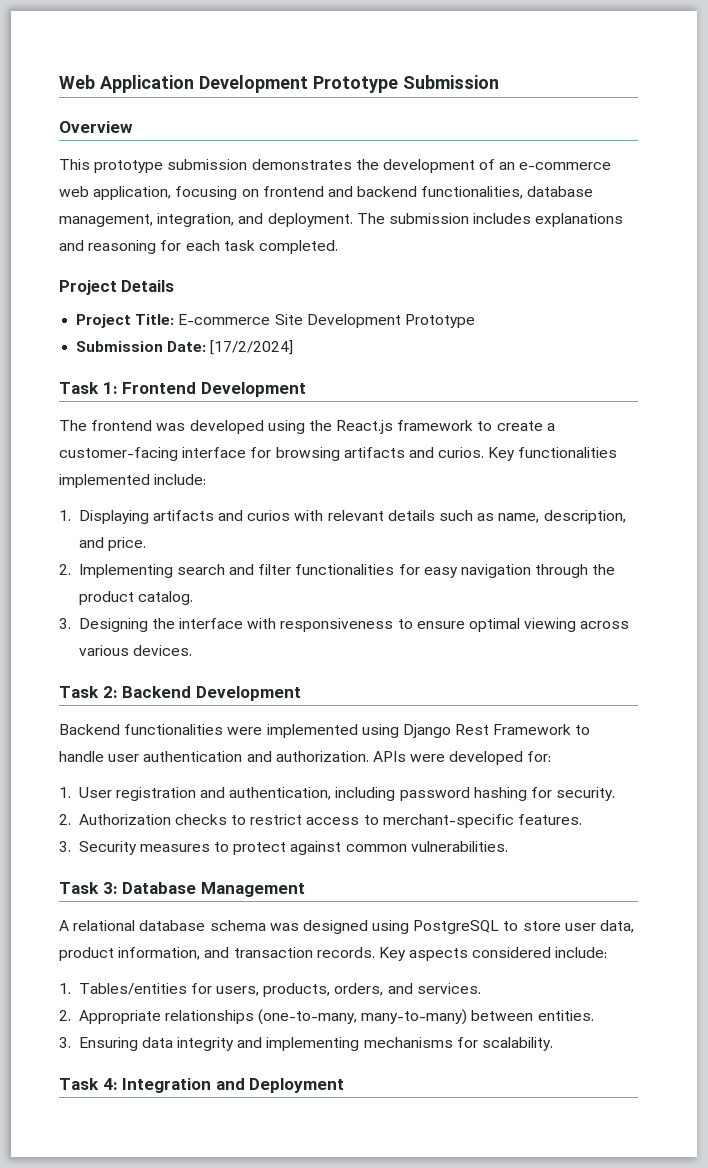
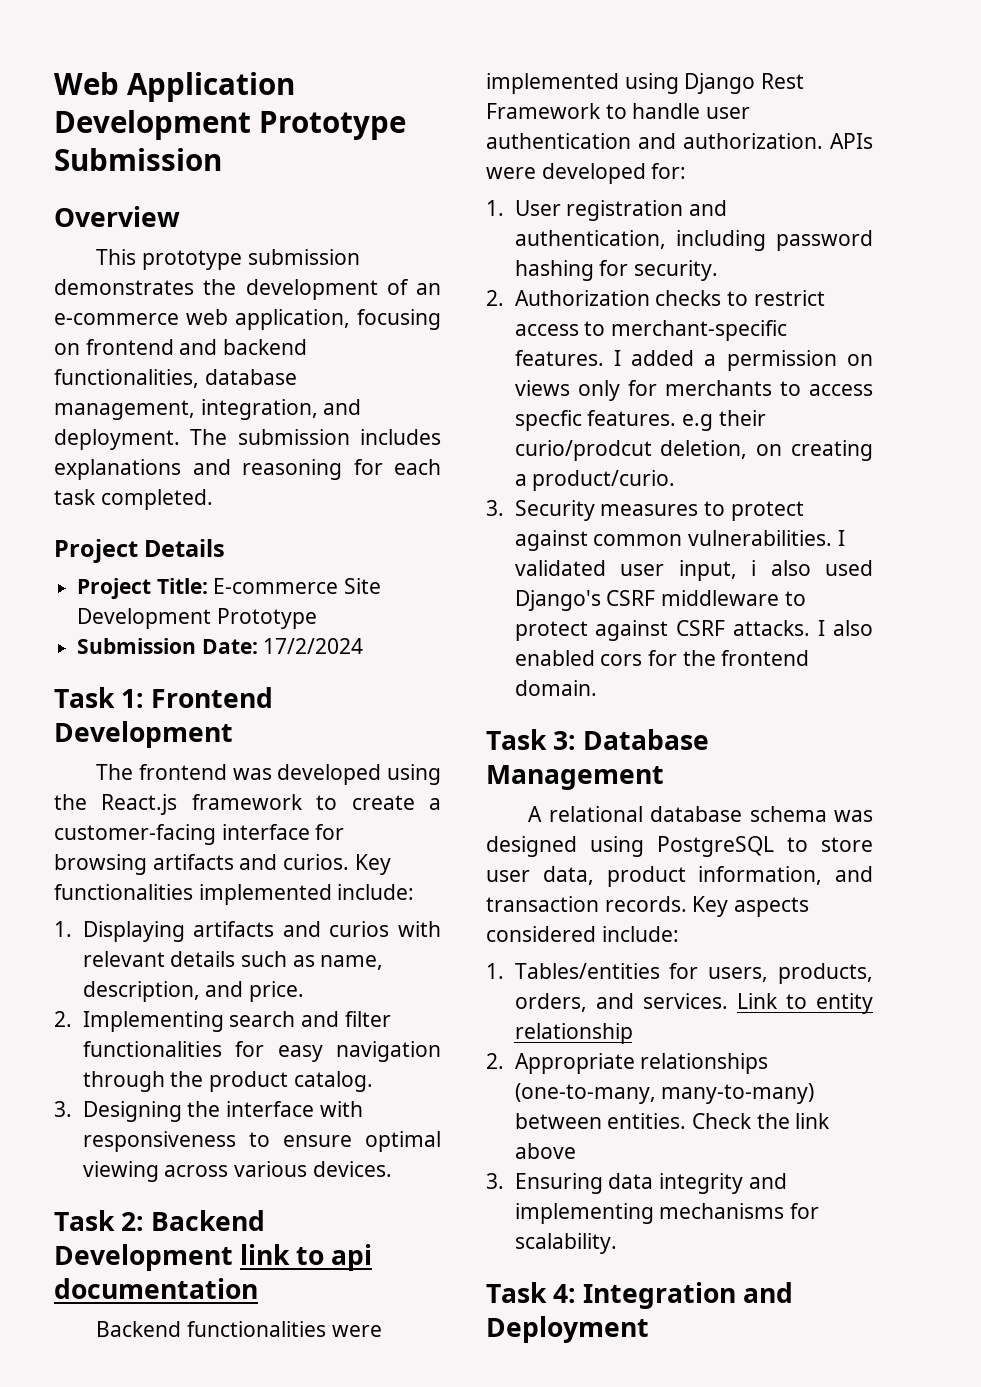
- Submission Date: [17/2/2024]
+ Submission Date: 17/2/2024
- Task 2: Backend Development
+ Task 2: Backend Development link to api documentation
+ I added a permission on views only for merchants to access specfic features. e.g their curio/prodcut deletion, on creating a product/curio.
+ I validated user input, i also used Django's CSRF middleware to protect against CSRF attacks. I also enabled cors for the frontend domain.
+ Link to entity relationship
+ Check the link above

